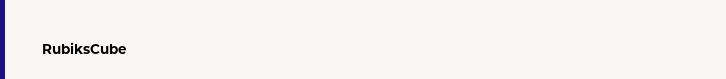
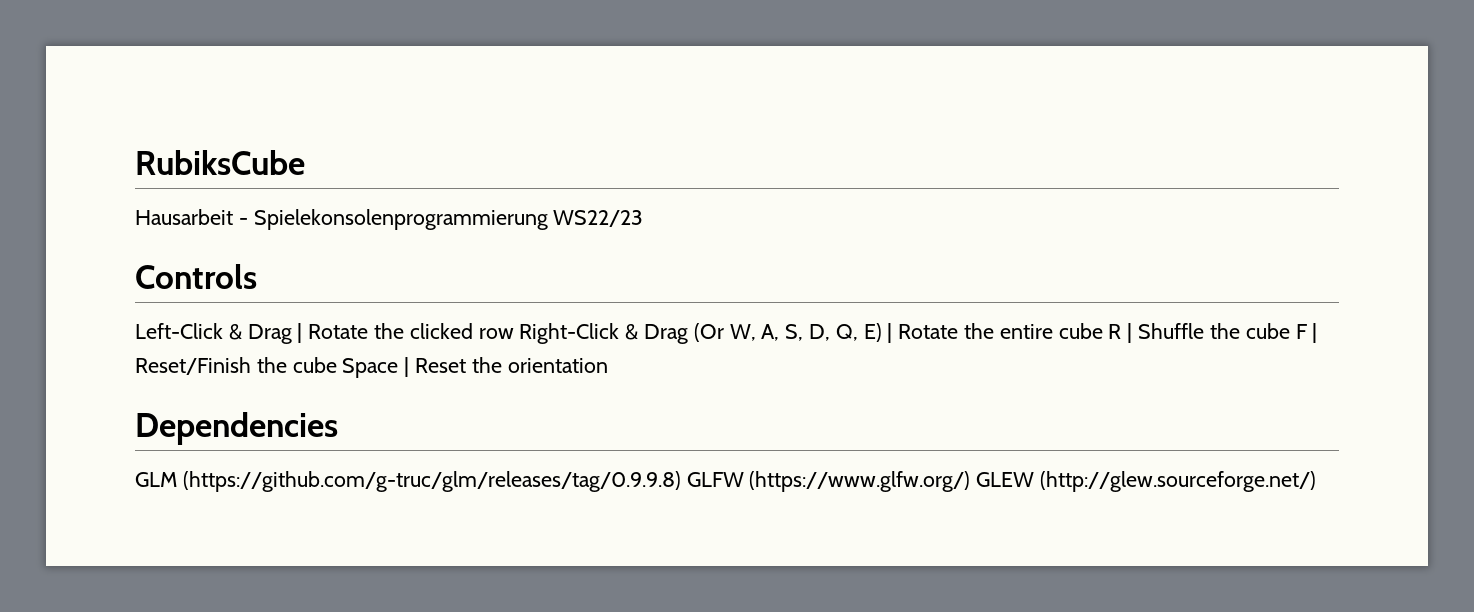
+ Hausarbeit - Spielekonsolenprogrammierung WS22/23
+ Controls
+ Left-Click & Drag | Rotate the clicked row Right-Click & Drag (Or W, A, S, D, Q, E) | Rotate the entire cube R | Shuffle the cube F | Reset/Finish the cube Space | Reset the orientation
+ Dependencies
+ GLM (https://github.com/g-truc/glm/releases/tag/0.9.9.8) GLFW (https://www.glfw.org/) GLEW (http://glew.sourceforge.net/)

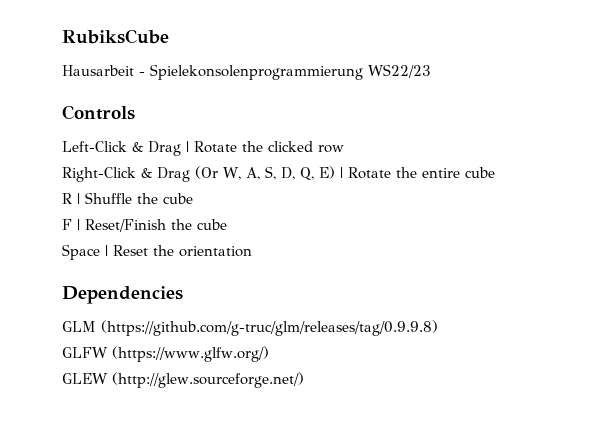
- Left-Click & Drag | Rotate the clicked row Right-Click & Drag (Or W, A, S, D, Q, E) | Rotate the entire cube R | Shuffle the cube F | Reset/Finish the cube Space | Reset the orientation
+ Left-Click & Drag | Rotate the clicked row
+ Right-Click & Drag (Or W, A, S, D, Q, E) | Rotate the entire cube
+ R | Shuffle the cube
+ F | Reset/Finish the cube
+ Space | Reset the orientation
- GLM (https://github.com/g-truc/glm/releases/tag/0.9.9.8) GLFW (https://www.glfw.org/) GLEW (http://glew.sourceforge.net/)
+ GLM (https://github.com/g-truc/glm/releases/tag/0.9.9.8)
+ GLFW (https://www.glfw.org/)
+ GLEW (http://glew.sourceforge.net/)

